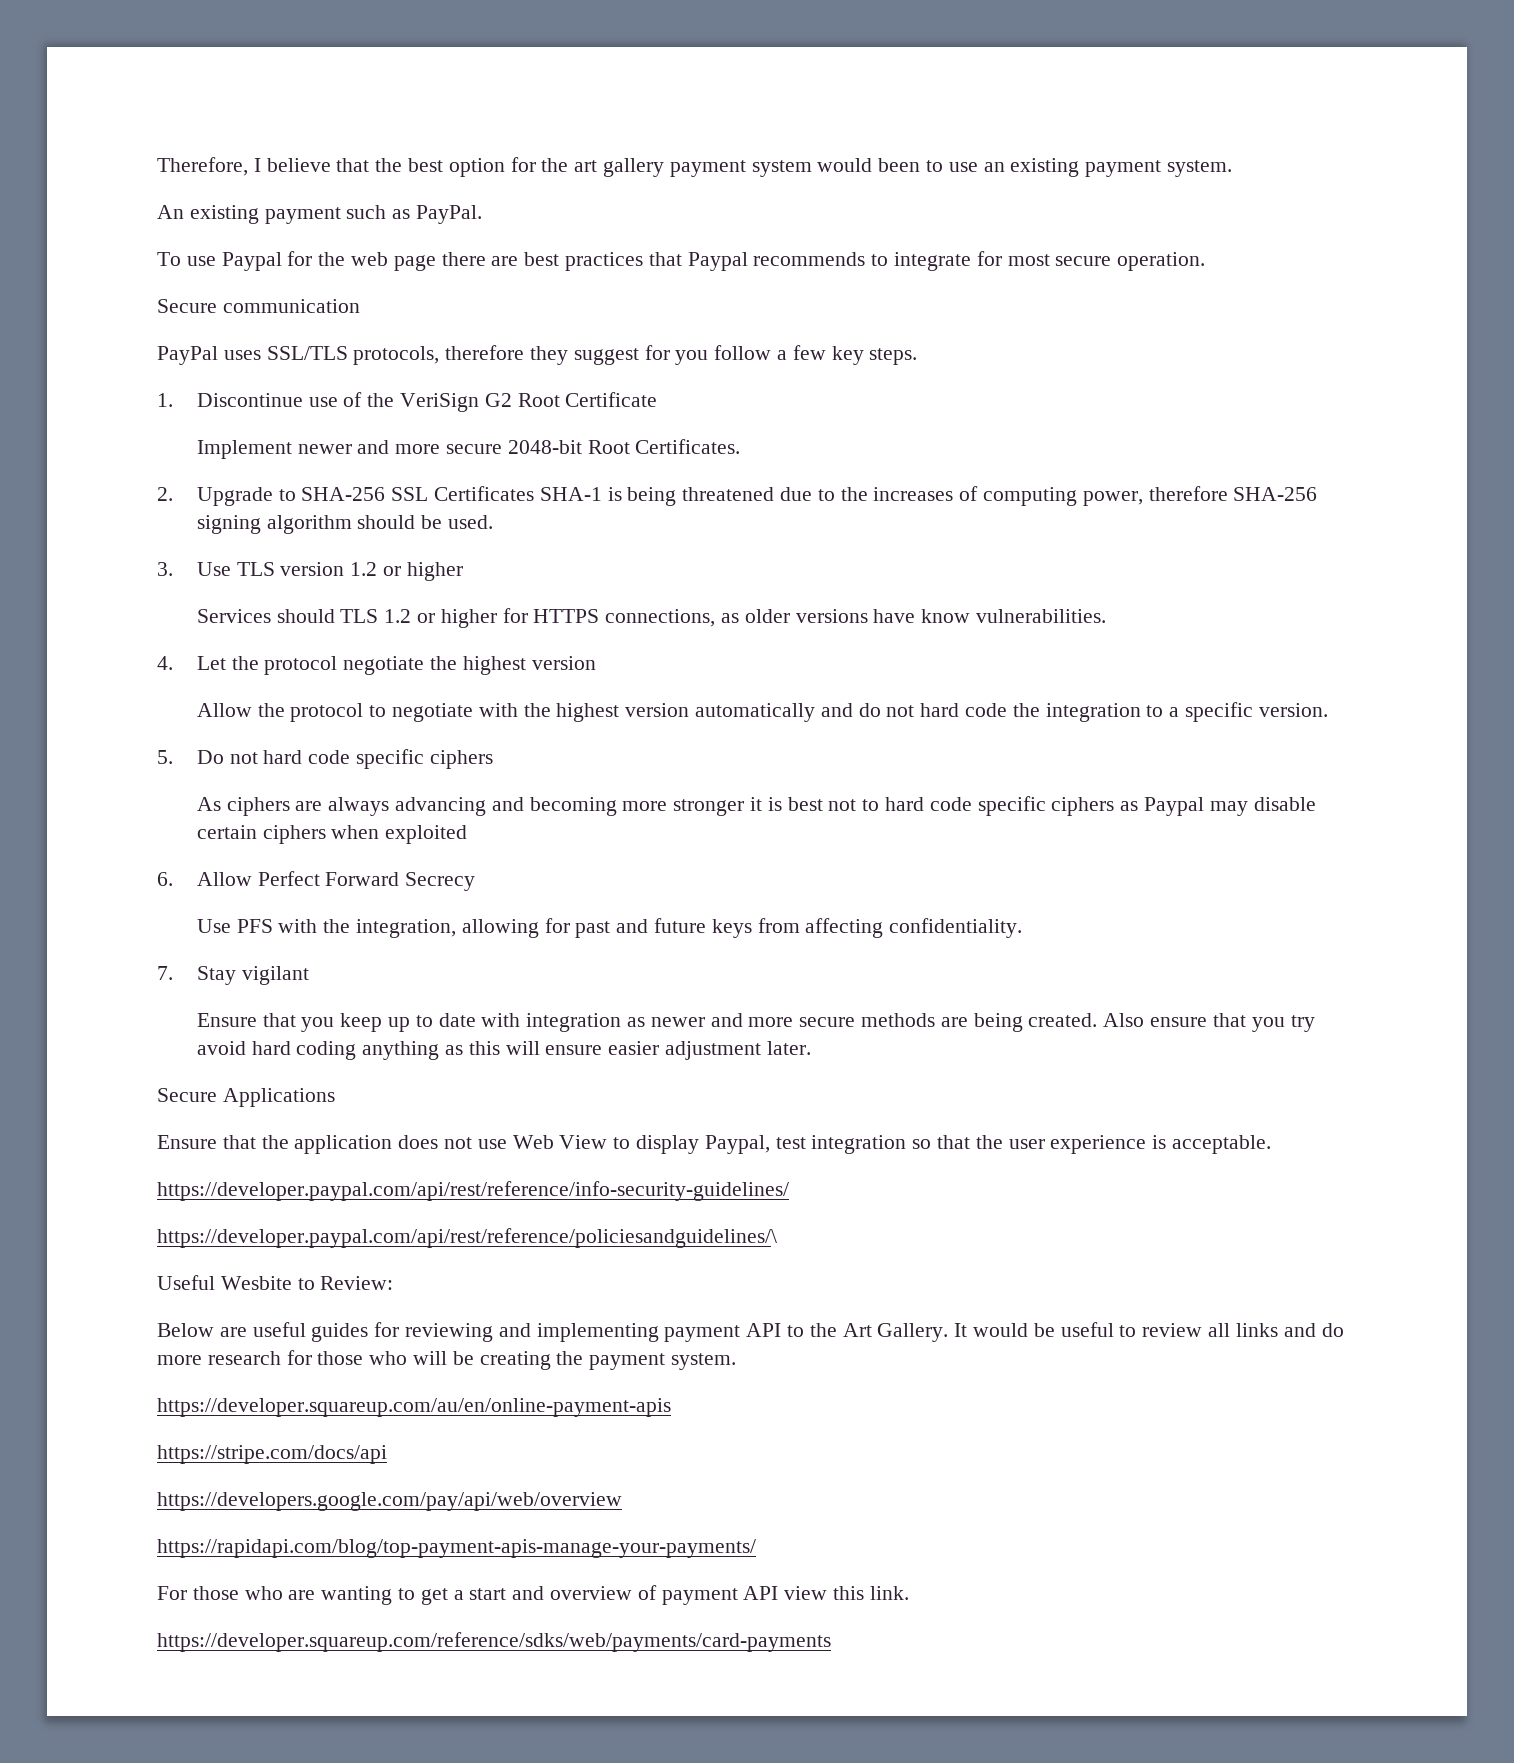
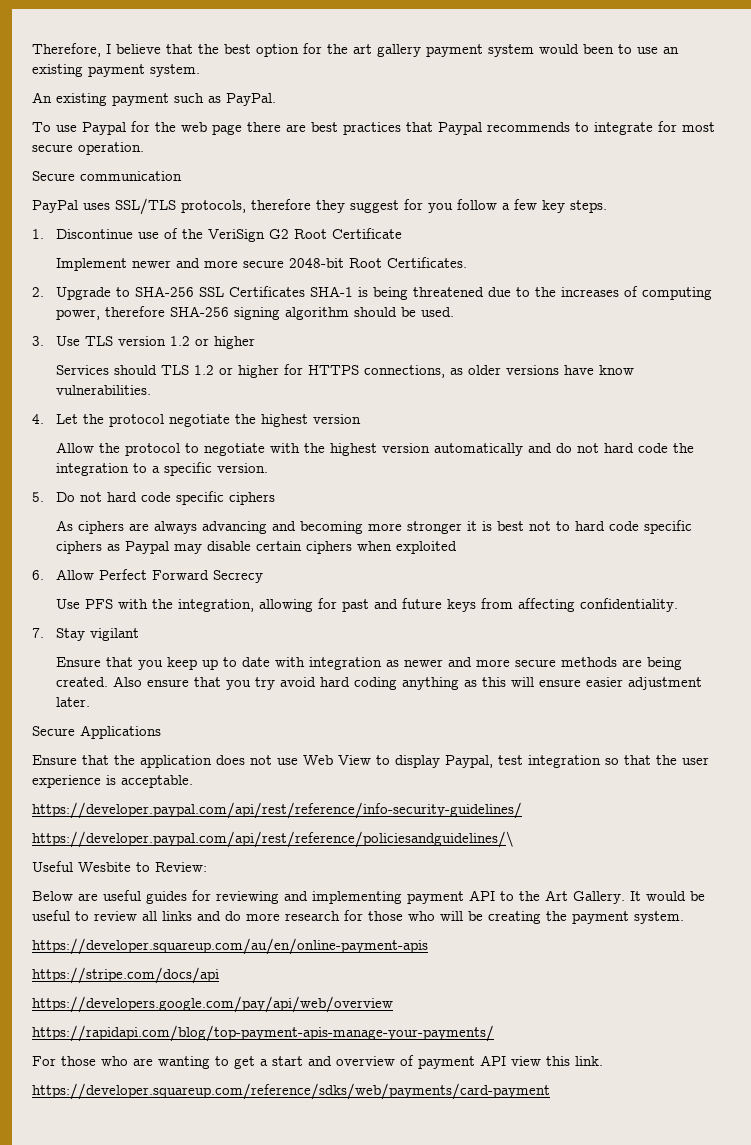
- https://developer.squareup.com/reference/sdks/web/payments/card-payments
+ https://developer.squareup.com/reference/sdks/web/payments/card-payment

